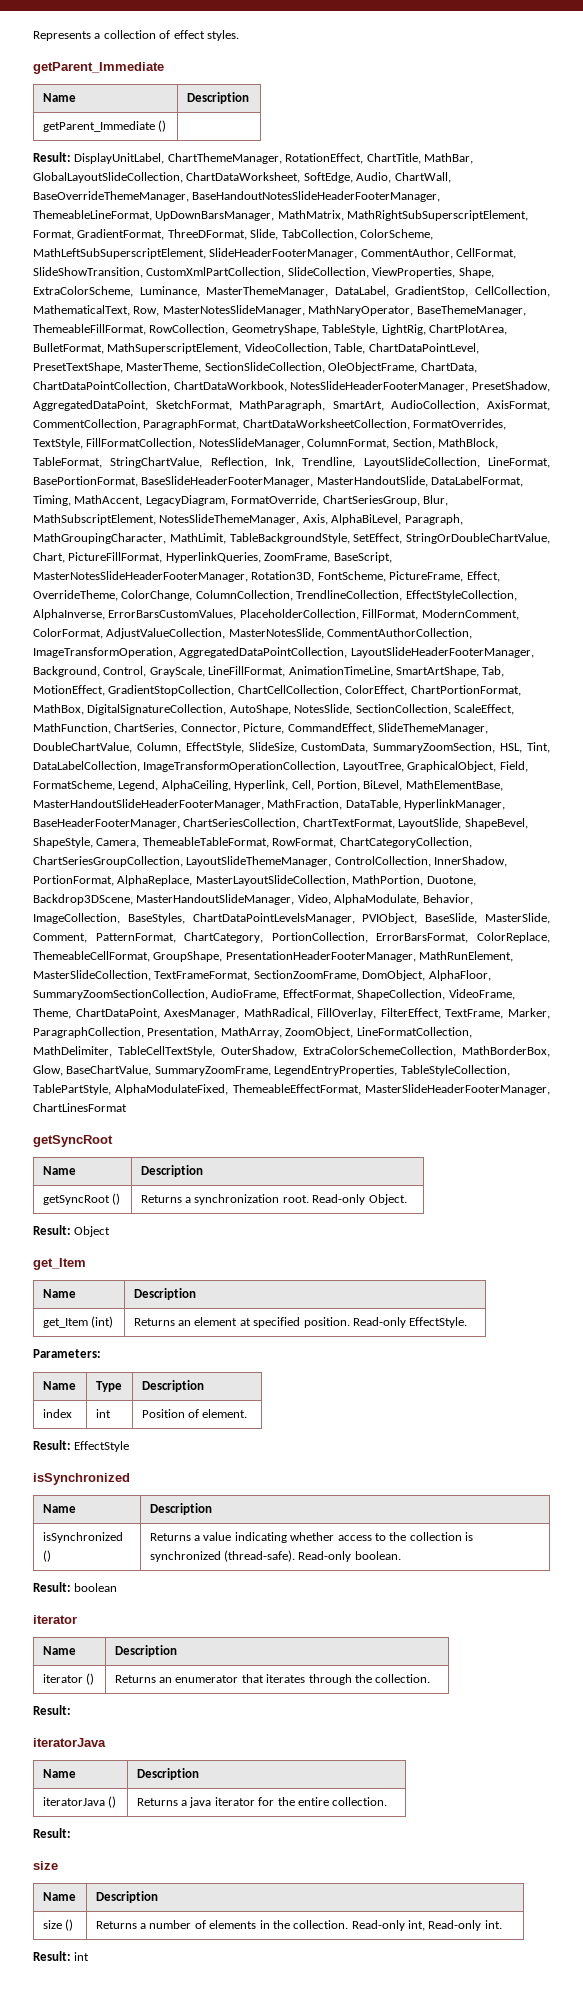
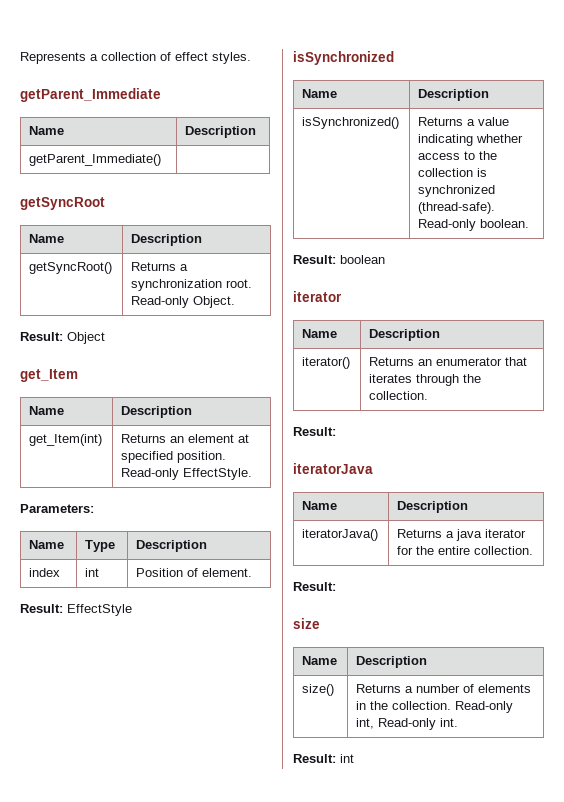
- getParent_Immediate () |
- Result: DisplayUnitLabel, ChartThemeManager, RotationEffect, ChartTitle, MathBar, GlobalLayoutSlideCollection, ChartDataWorksheet, SoftEdge, Audio, ChartWall, BaseOverrideThemeManager, BaseHandoutNotesSlideHeaderFooterManager, ThemeableLineFormat, UpDownBarsManager, MathMatrix, MathRightSubSuperscriptElement, Format, GradientFormat, ThreeDFormat, Slide, TabCollection, ColorScheme, MathLeftSubSuperscriptElement, SlideHeaderFooterManager, CommentAuthor, CellFormat, SlideShowTransition, CustomXmlPartCollection, SlideCollection, ViewProperties, Shape, ExtraColorScheme, Luminance, MasterThemeManager, DataLabel, GradientStop, CellCollection, MathematicalText, Row, MasterNotesSlideManager, MathNaryOperator, BaseThemeManager, ThemeableFillFormat, RowCollection, GeometryShape, TableStyle, LightRig, ChartPlotArea, BulletFormat, MathSuperscriptElement, VideoCollection, Table, ChartDataPointLevel, PresetTextShape, MasterTheme, SectionSlideCollection, OleObjectFrame, ChartData, ChartDataPointCollection, ChartDataWorkbook, NotesSlideHeaderFooterManager, PresetShadow, AggregatedDataPoint, SketchFormat, MathParagraph, SmartArt, AudioCollection, AxisFormat, CommentCollection, ParagraphFormat, ChartDataWorksheetCollection, FormatOverrides, TextStyle, FillFormatCollection, NotesSlideManager, ColumnFormat, Section, MathBlock, TableFormat, StringChartValue, Reflection, Ink, Trendline, LayoutSlideCollection, LineFormat, BasePortionFormat, BaseSlideHeaderFooterManager, MasterHandoutSlide, DataLabelFormat, Timing, MathAccent, LegacyDiagram, FormatOverride, ChartSeriesGroup, Blur, MathSubscriptElement, NotesSlideThemeManager, Axis, AlphaBiLevel, Paragraph, MathGroupingCharacter, MathLimit, TableBackgroundStyle, SetEffect, StringOrDoubleChartValue, Chart, PictureFillFormat, HyperlinkQueries, ZoomFrame, BaseScript, MasterNotesSlideHeaderFooterManager, Rotation3D, FontScheme, PictureFrame, Effect, OverrideTheme, ColorChange, ColumnCollection, TrendlineCollection, EffectStyleCollection, AlphaInverse, ErrorBarsCustomValues, PlaceholderCollection, FillFormat, ModernComment, ColorFormat, AdjustValueCollection, MasterNotesSlide, CommentAuthorCollection, ImageTransformOperation, AggregatedDataPointCollection, LayoutSlideHeaderFooterManager, Background, Control, GrayScale, LineFillFormat, AnimationTimeLine, SmartArtShape, Tab, MotionEffect, GradientStopCollection, ChartCellCollection, ColorEffect, ChartPortionFormat, MathBox, DigitalSignatureCollection, AutoShape, NotesSlide, SectionCollection, ScaleEffect, MathFunction, ChartSeries, Connector, Picture, CommandEffect, SlideThemeManager, DoubleChartValue, Column, EffectStyle, SlideSize, CustomData, SummaryZoomSection, HSL, Tint, DataLabelCollection, ImageTransformOperationCollection, LayoutTree, GraphicalObject, Field, FormatScheme, Legend, AlphaCeiling, Hyperlink, Cell, Portion, BiLevel, MathElementBase, MasterHandoutSlideHeaderFooterManager, MathFraction, DataTable, HyperlinkManager, BaseHeaderFooterManager, ChartSeriesCollection, ChartTextFormat, LayoutSlide, ShapeBevel, ShapeStyle, Camera, ThemeableTableFormat, RowFormat, ChartCategoryCollection, ChartSeriesGroupCollection, LayoutSlideThemeManager, ControlCollection, InnerShadow, PortionFormat, AlphaReplace, MasterLayoutSlideCollection, MathPortion, Duotone, Backdrop3DScene, MasterHandoutSlideManager, Video, AlphaModulate, Behavior, ImageCollection, BaseStyles, ChartDataPointLevelsManager, PVIObject, BaseSlide, MasterSlide, Comment, PatternFormat, ChartCategory, PortionCollection, ErrorBarsFormat, ColorReplace, ThemeableCellFormat, GroupShape, PresentationHeaderFooterManager, MathRunElement, MasterSlideCollection, TextFrameFormat, SectionZoomFrame, DomObject, AlphaFloor, SummaryZoomSectionCollection, AudioFrame, EffectFormat, ShapeCollection, VideoFrame, Theme, ChartDataPoint, AxesManager, MathRadical, FillOverlay, FilterEffect, TextFrame, Marker, ParagraphCollection, Presentation, MathArray, ZoomObject, LineFormatCollection, MathDelimiter, TableCellTextStyle, OuterShadow, ExtraColorSchemeCollection, MathBorderBox, Glow, BaseChartValue, SummaryZoomFrame, LegendEntryProperties, TableStyleCollection, TablePartStyle, AlphaModulateFixed, ThemeableEffectFormat, MasterSlideHeaderFooterManager, ChartLinesFormat
+ getParent_Immediate() |
- getSyncRoot () | Returns a synchronization root. Read-only Object.
+ getSyncRoot() | Returns a synchronization root. Read-only Object.
- get_Item (int) | Returns an element at specified position. Read-only EffectStyle.
+ get_Item(int) | Returns an element at specified position. Read-only EffectStyle.
- isSynchronized () | Returns a value indicating whether access to the collection is synchronized (thread-safe). Read-only boolean.
+ isSynchronized() | Returns a value indicating whether access to the collection is synchronized (thread-safe). Read-only boolean.
- iterator () | Returns an enumerator that iterates through the collection.
+ iterator() | Returns an enumerator that iterates through the collection.
- iteratorJava () | Returns a java iterator for the entire collection.
+ iteratorJava() | Returns a java iterator for the entire collection.
- size () | Returns a number of elements in the collection. Read-only int, Read-only int.
+ size() | Returns a number of elements in the collection. Read-only int, Read-only int.

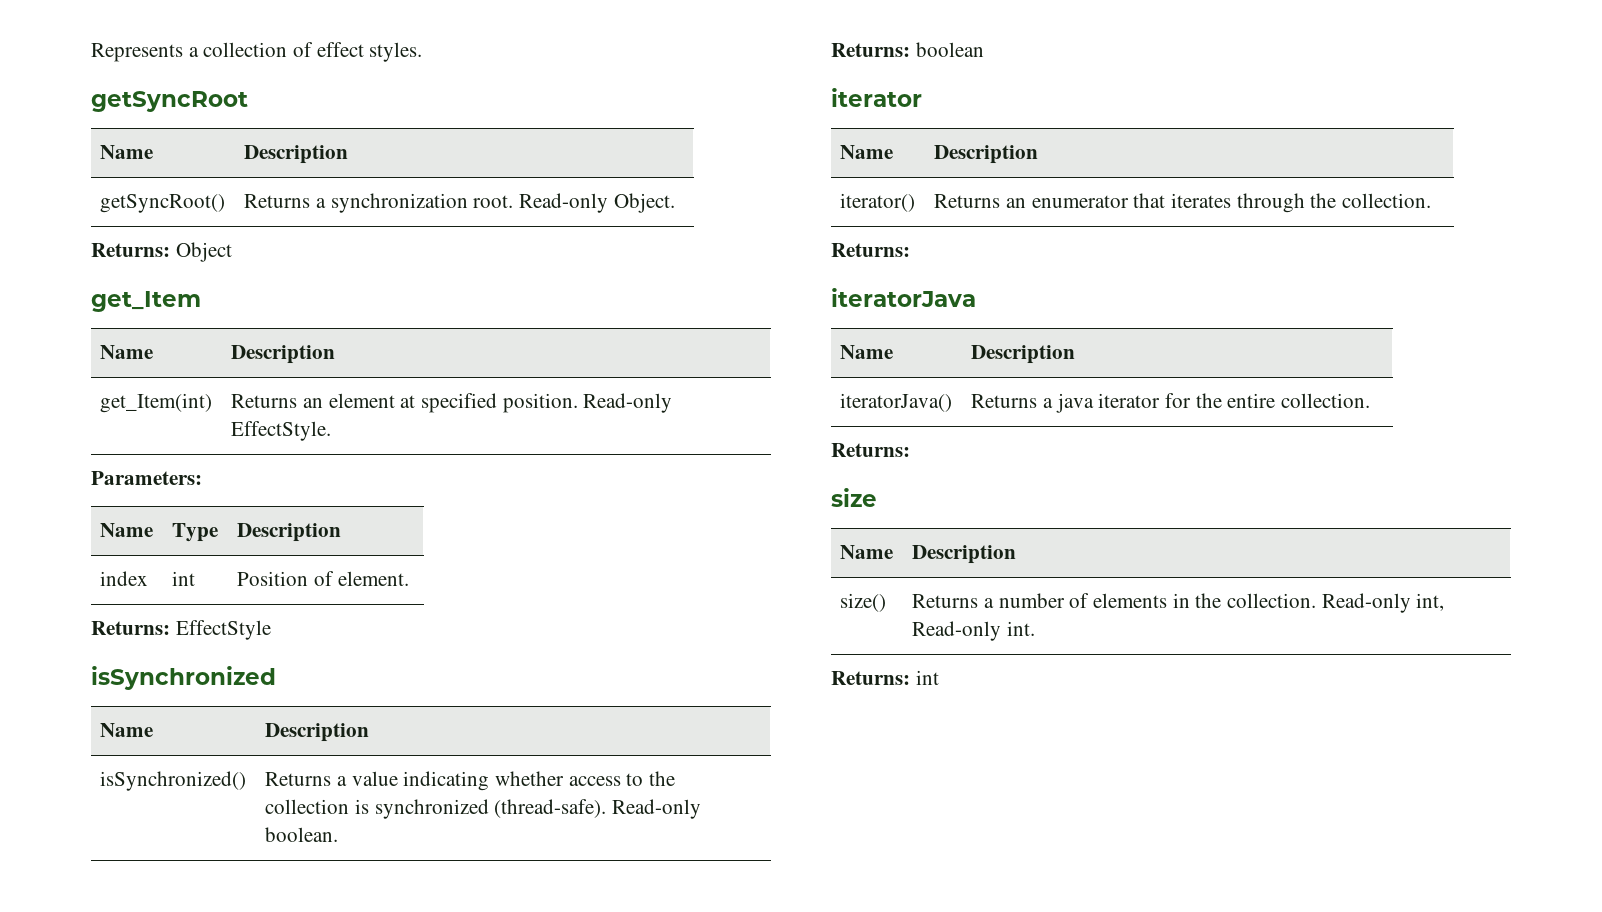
- getParent_Immediate
- Name | Description
- getParent_Immediate() |
- Result: Object
+ Returns: Object
- Result: EffectStyle
+ Returns: EffectStyle
- Result: boolean
+ Returns: boolean
  iterator() | Returns an enumerator that iterates through the collection.
- Result:
+ Returns:
  iteratorJava() | Returns a java iterator for the entire collection.
- Result:
+ Returns:
- Result: int
+ Returns: int

